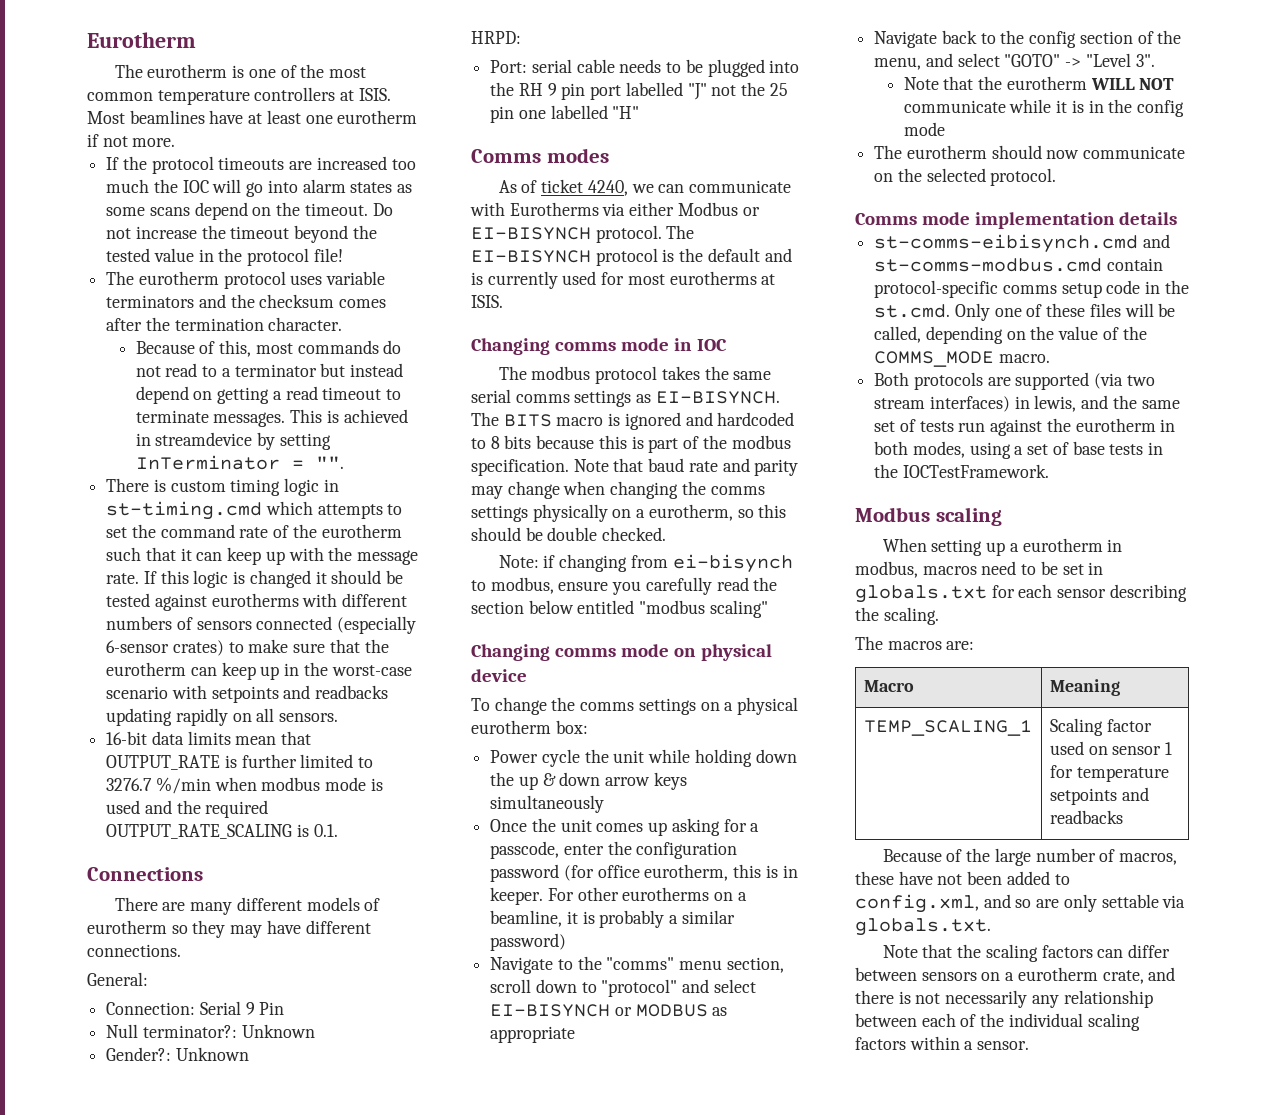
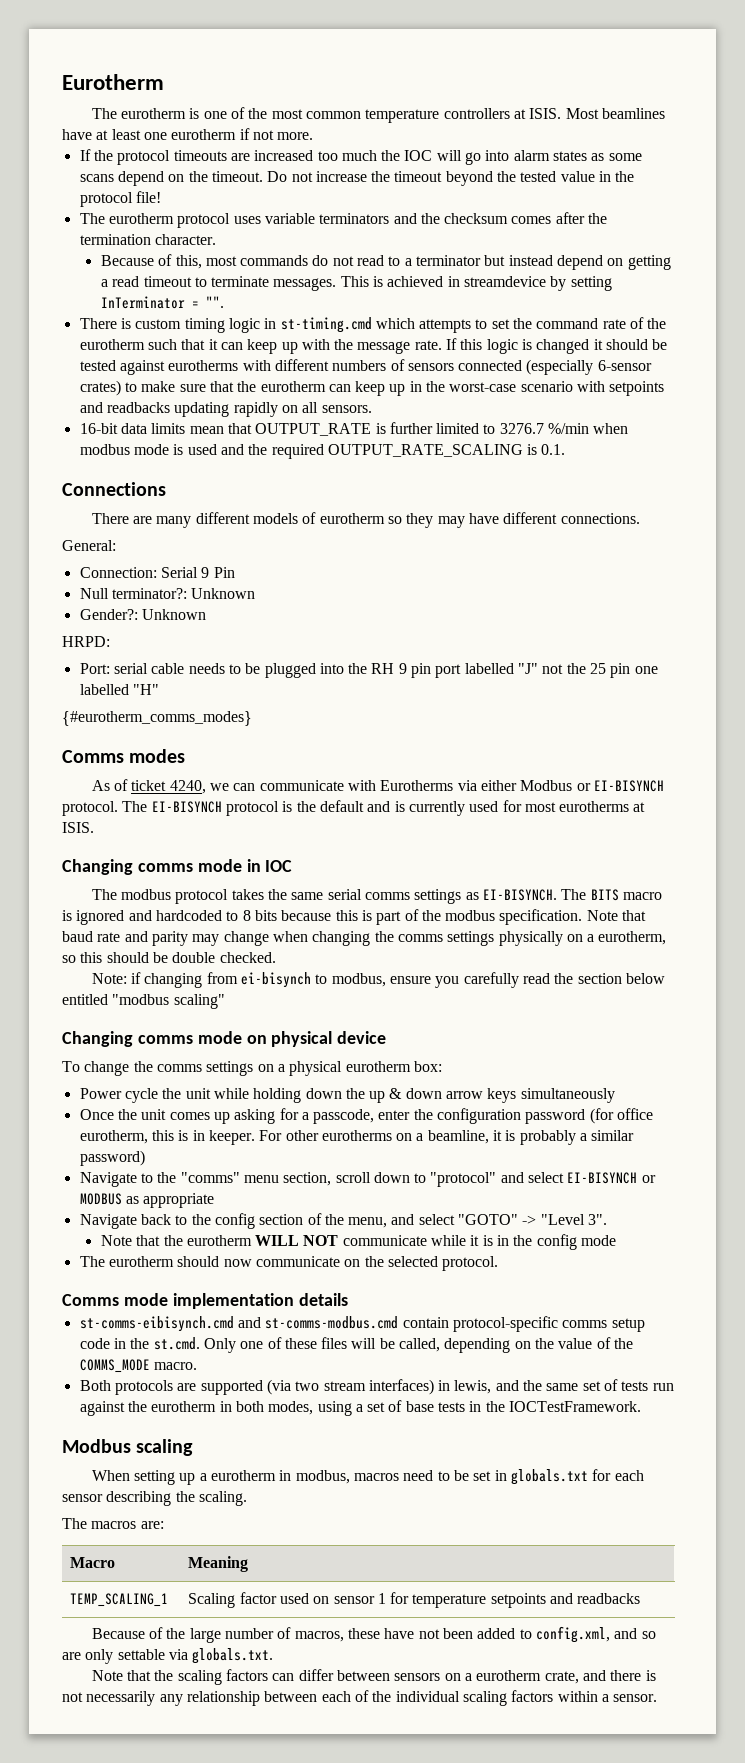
+ {#eurotherm_comms_modes}

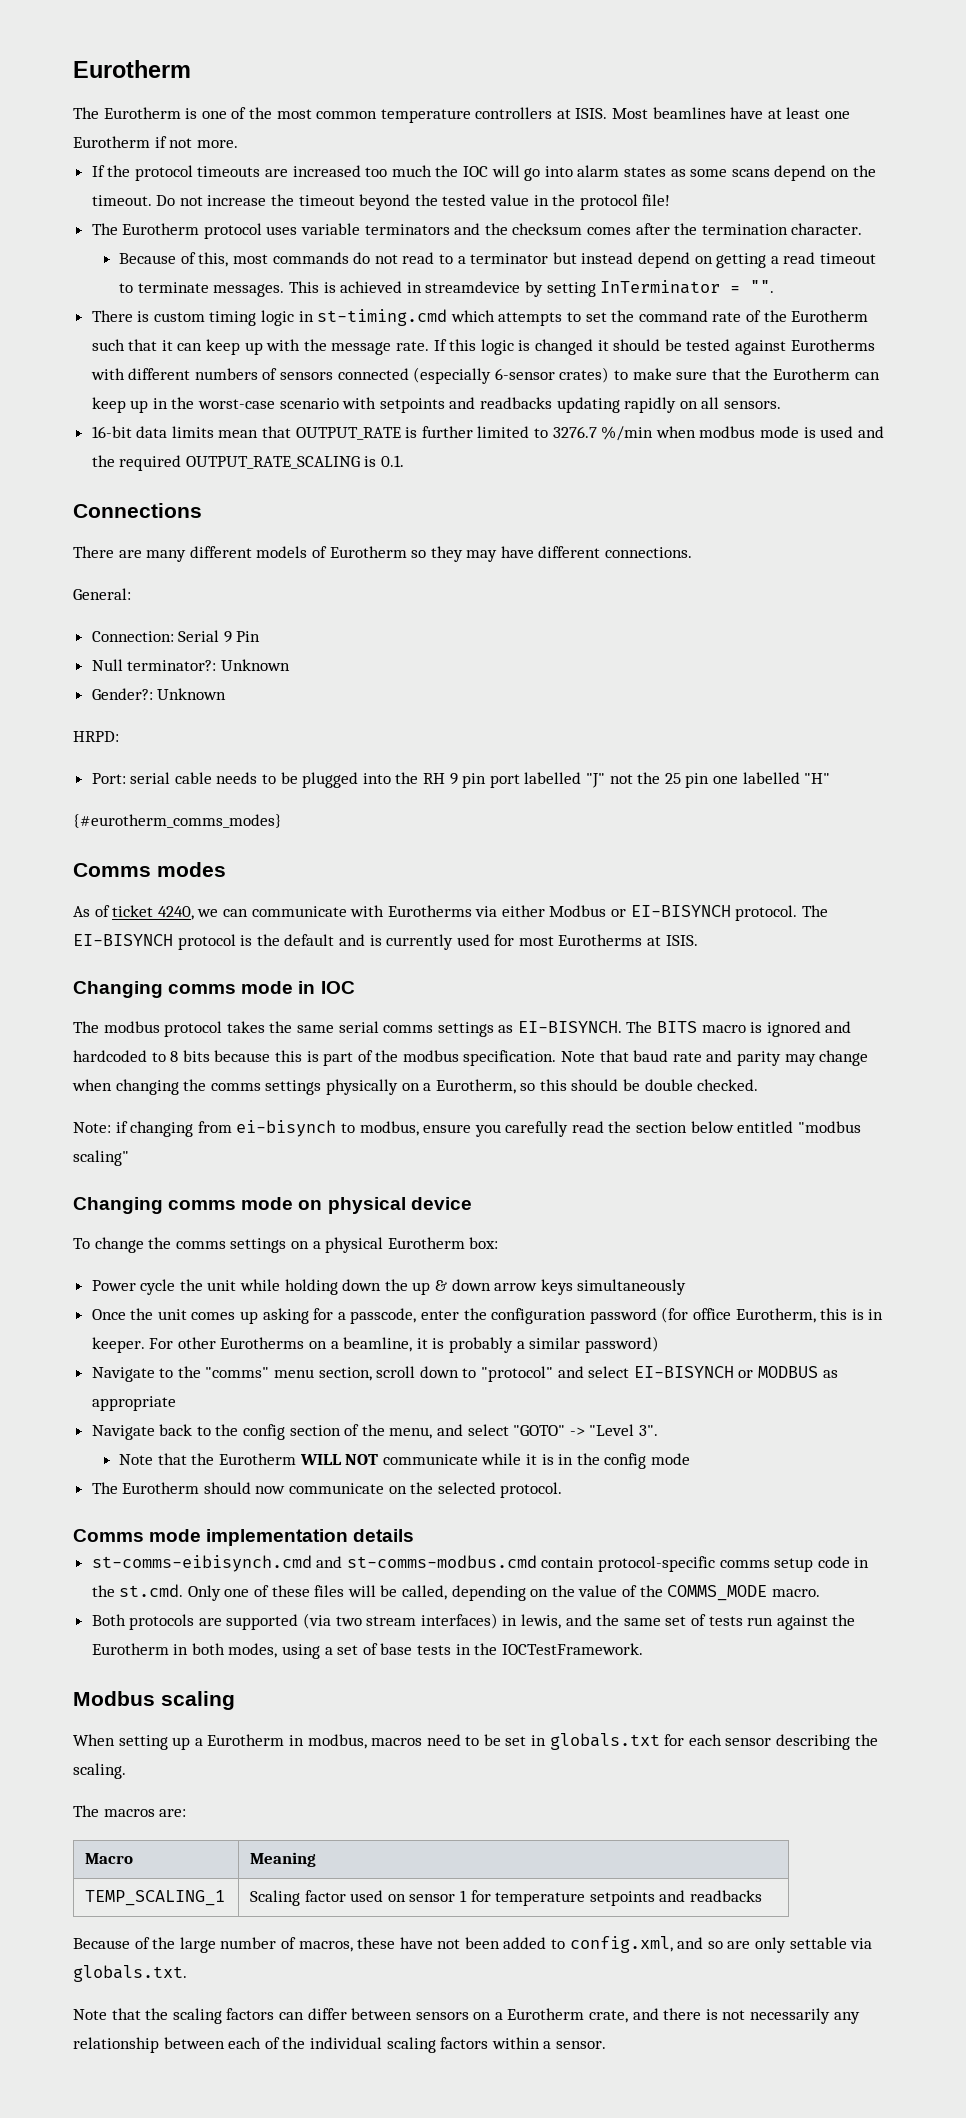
- The eurotherm is one of the most common temperature controllers at ISIS.
+ The Eurotherm is one of the most common temperature controllers at ISIS.
- Most beamlines have at least one eurotherm if not more.
+ Most beamlines have at least one Eurotherm if not more.
- The eurotherm protocol uses variable terminators and the checksum comes after the termination character.
+ The Eurotherm protocol uses variable terminators and the checksum comes after the termination character.
- There is custom timing logic in st-timing.cmd which attempts to set the command rate of the eurotherm such that it can keep up with the message rate.
+ There is custom timing logic in st-timing.cmd which attempts to set the command rate of the Eurotherm such that it can keep up with the message rate.
- If this logic is changed it should be tested against eurotherms with different numbers of sensors connected (especially 6-sensor crates) to make sure that the eurotherm can keep up in the worst-case scenario with setpoints and readbacks updating rapidly on all sensors.
+ If this logic is changed it should be tested against Eurotherms with different numbers of sensors connected (especially 6-sensor crates) to make sure that the Eurotherm can keep up in the worst-case scenario with setpoints and readbacks updating rapidly on all sensors.
- There are many different models of eurotherm so they may have different connections.
+ There are many different models of Eurotherm so they may have different connections.
- The EI-BISYNCH protocol is the default and is currently used for most eurotherms at ISIS.
+ The EI-BISYNCH protocol is the default and is currently used for most Eurotherms at ISIS.
- Note that baud rate and parity may change when changing the comms settings physically on a eurotherm, so this should be double checked.
+ Note that baud rate and parity may change when changing the comms settings physically on a Eurotherm, so this should be double checked.
- To change the comms settings on a physical eurotherm box:
+ To change the comms settings on a physical Eurotherm box:
- Once the unit comes up asking for a passcode, enter the configuration password (for office eurotherm, this is in keeper.
+ Once the unit comes up asking for a passcode, enter the configuration password (for office Eurotherm, this is in keeper.
- For other eurotherms on a beamline, it is probably a similar password)
+ For other Eurotherms on a beamline, it is probably a similar password)
- Note that the eurotherm WILL NOT communicate while it is in the config mode
+ Note that the Eurotherm WILL NOT communicate while it is in the config mode
- The eurotherm should now communicate on the selected protocol.
+ The Eurotherm should now communicate on the selected protocol.
- Both protocols are supported (via two stream interfaces) in lewis, and the same set of tests run against the eurotherm in both modes, using a set of base tests in the IOCTestFramework.
+ Both protocols are supported (via two stream interfaces) in lewis, and the same set of tests run against the Eurotherm in both modes, using a set of base tests in the IOCTestFramework.
- When setting up a eurotherm in modbus, macros need to be set in globals.txt for each sensor describing the scaling.
+ When setting up a Eurotherm in modbus, macros need to be set in globals.txt for each sensor describing the scaling.
- Note that the scaling factors can differ between sensors on a eurotherm crate, and there is not necessarily any relationship between each of the individual scaling factors within a sensor.
+ Note that the scaling factors can differ between sensors on a Eurotherm crate, and there is not necessarily any relationship between each of the individual scaling factors within a sensor.

